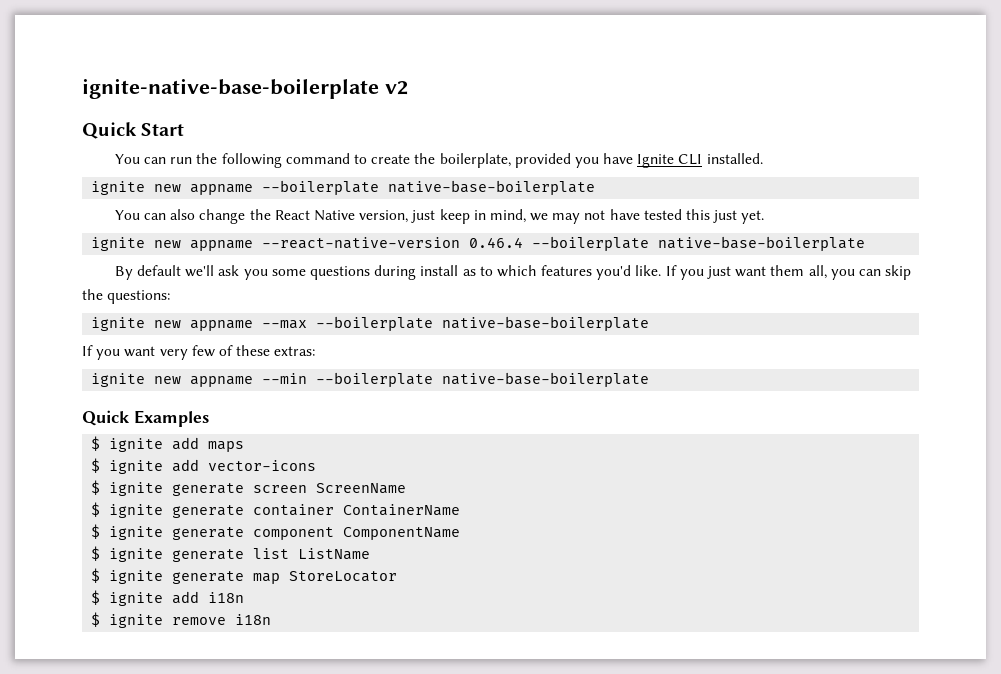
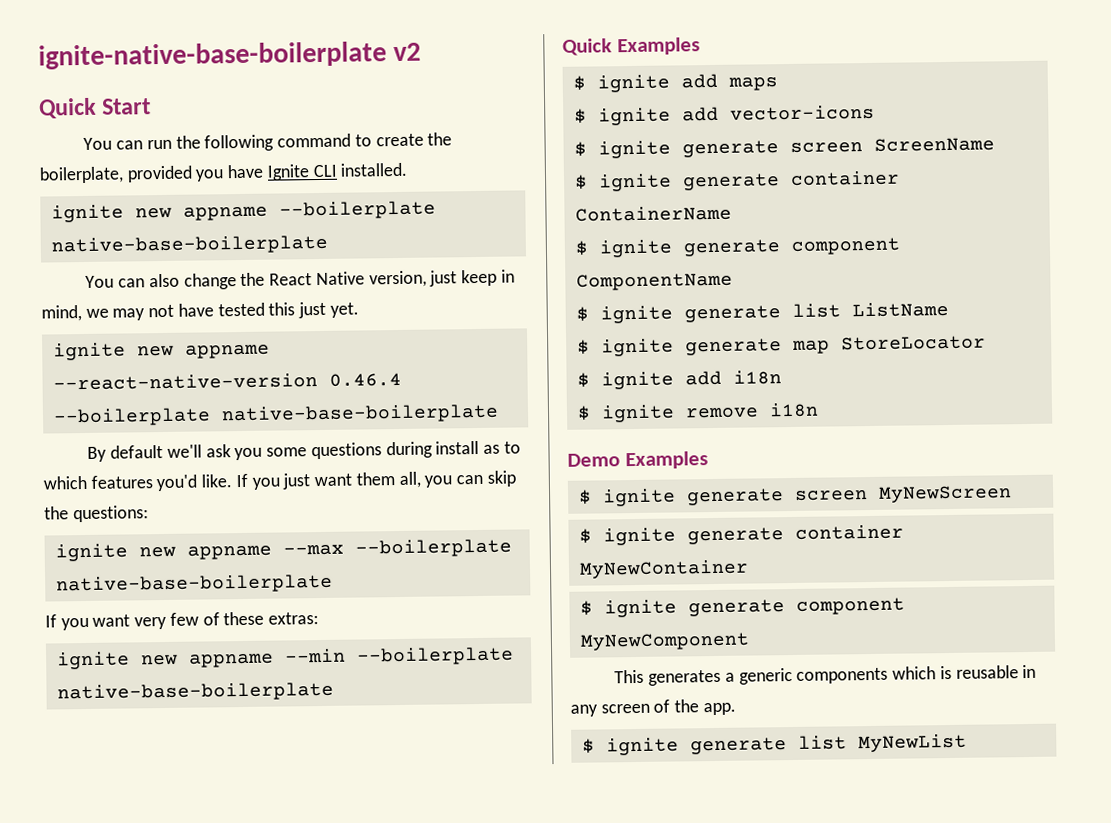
+ Demo Examples
+ $ ignite generate screen MyNewScreen
+ $ ignite generate container MyNewContainer
+ $ ignite generate component MyNewComponent
+ This generates a generic components which is reusable in any screen of the app.
+ $ ignite generate list MyNewList

